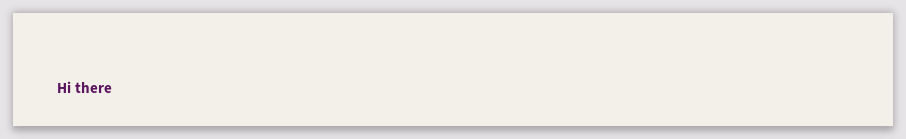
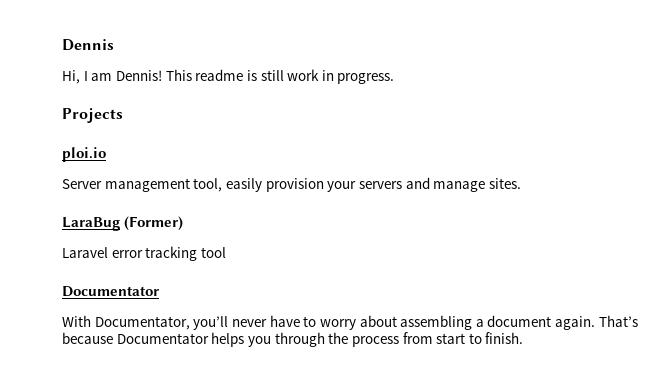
- Hi there
+ Dennis
+ Hi, I am Dennis! This readme is still work in progress.
+ Projects
+ ploi.io
+ Server management tool, easily provision your servers and manage sites.
+ LaraBug (Former)
+ Laravel error tracking tool
+ Documentator
+ With Documentator, you’ll never have to worry about assembling a document again. That’s because Documentator helps you through the process from start to finish.

